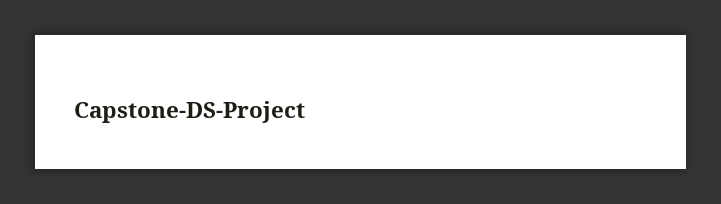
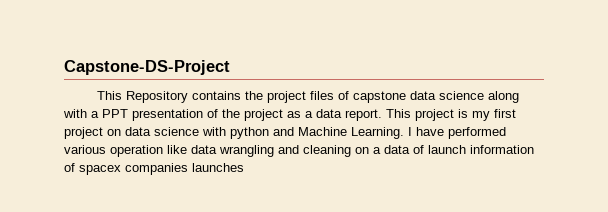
+ This Repository contains the project files of capstone data science along with a PPT presentation of the project as a data report. This project is my first project on data science with python and Machine Learning. I have performed various operation like data wrangling and cleaning on a data of launch information of spacex companies launches

